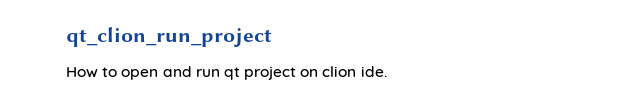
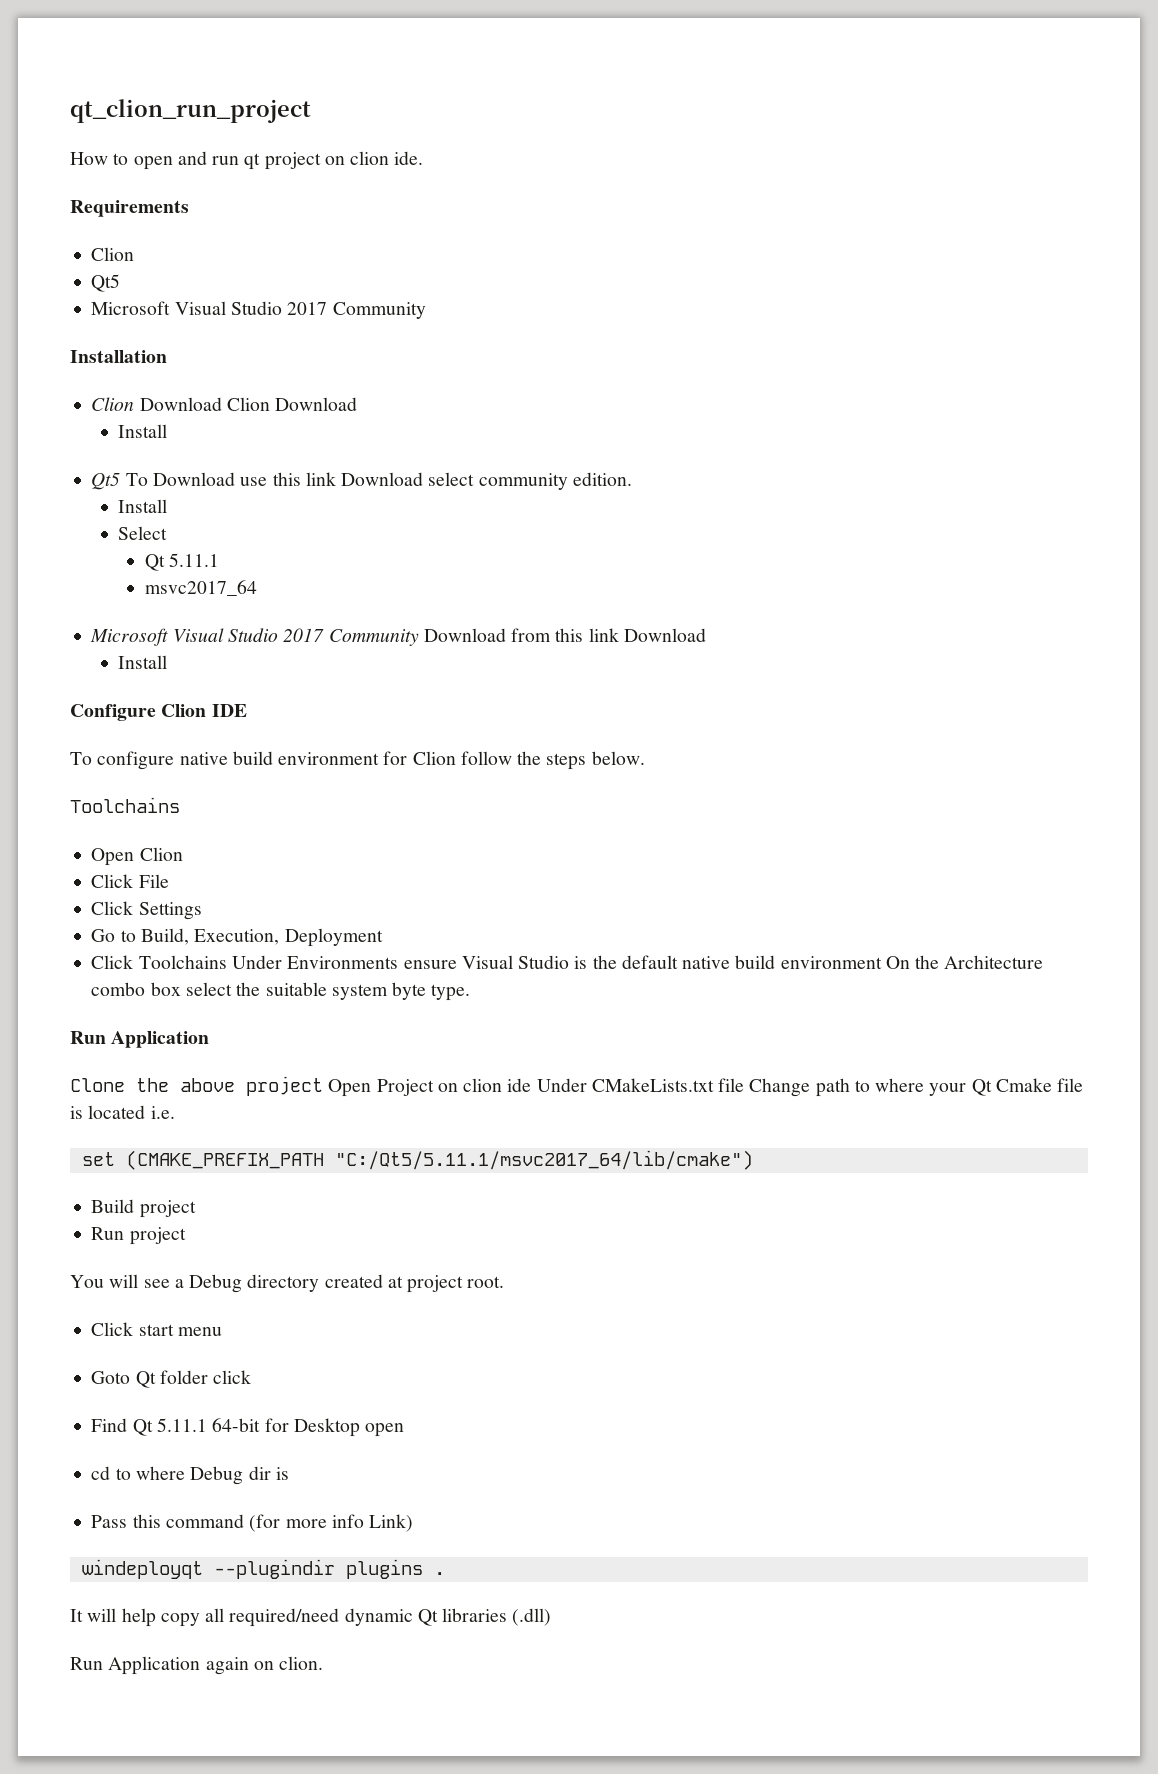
+ Requirements
+ Clion
+ Qt5
+ Microsoft Visual Studio 2017 Community
+ Installation
+ Clion Download Clion Download
+ Install
+ Qt5 To Download use this link Download select community edition.
+ Install
+ Select
+ Qt 5.11.1
+ msvc2017_64
+ Microsoft Visual Studio 2017 Community Download from this link Download
+ Install
+ Configure Clion IDE
+ To configure native build environment for Clion follow the steps below.
+ Toolchains
+ Open Clion
+ Click File
+ Click Settings
+ Go to Build, Execution, Deployment
+ Click Toolchains Under Environments ensure Visual Studio is the default native build environment On the Architecture combo box select the suitable system byte type.
+ Run Application
+ Clone the above project Open Project on clion ide Under CMakeLists.txt file Change path to where your Qt Cmake file is located i.e.
+ set (CMAKE_PREFIX_PATH "C:/Qt5/5.11.1/msvc2017_64/lib/cmake")
+ Build project
+ Run project
+ You will see a Debug directory created at project root.
+ Click start menu
+ Goto Qt folder click
+ Find Qt 5.11.1 64-bit for Desktop open
+ cd to where Debug dir is
+ Pass this command (for more info Link)
+ windeployqt --plugindir plugins .
+ It will help copy all required/need dynamic Qt libraries (.dll)
+ Run Application again on clion.

